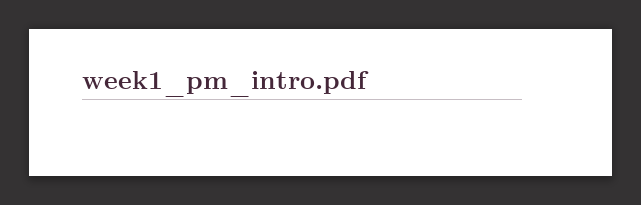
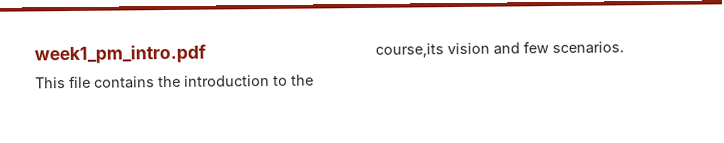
+ This file contains the introduction to the course,its vision and few scenarios.

